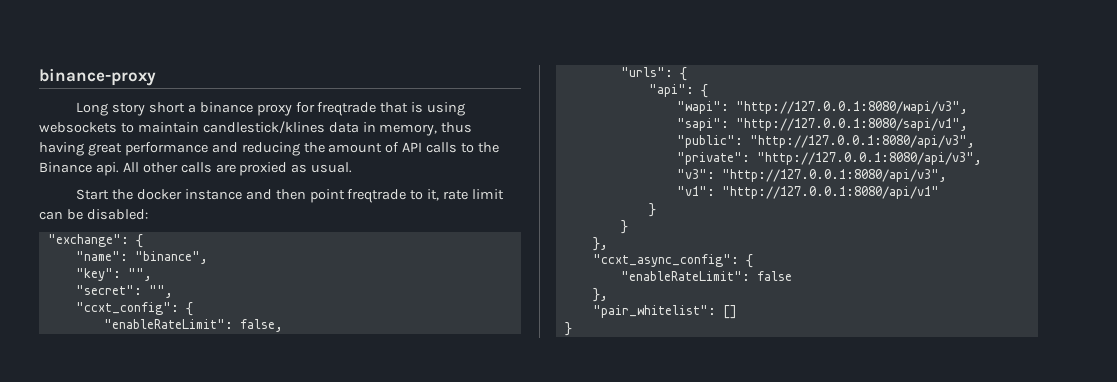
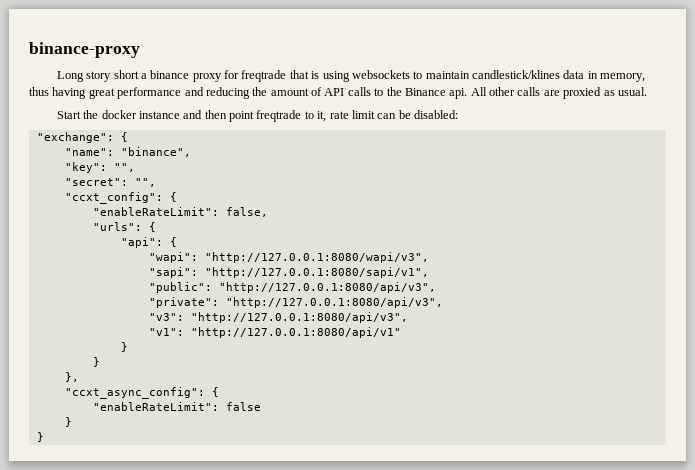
  "enableRateLimit": false
- },
- "pair_whitelist": []
+ }

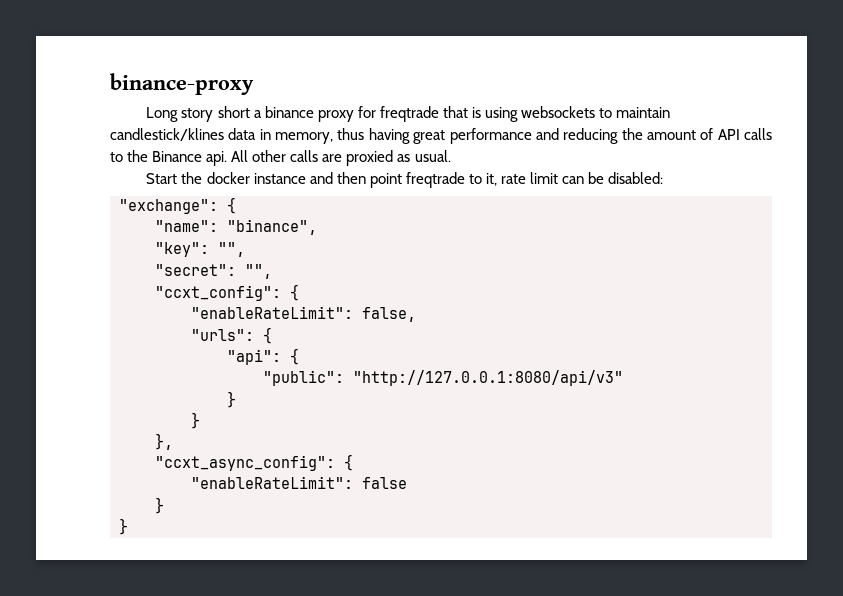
- "wapi": "http://127.0.0.1:8080/wapi/v3",
- "sapi": "http://127.0.0.1:8080/sapi/v1",
- "public": "http://127.0.0.1:8080/api/v3",
- "private": "http://127.0.0.1:8080/api/v3",
- "v3": "http://127.0.0.1:8080/api/v3",
- "v1": "http://127.0.0.1:8080/api/v1"
+ "public": "http://127.0.0.1:8080/api/v3"

